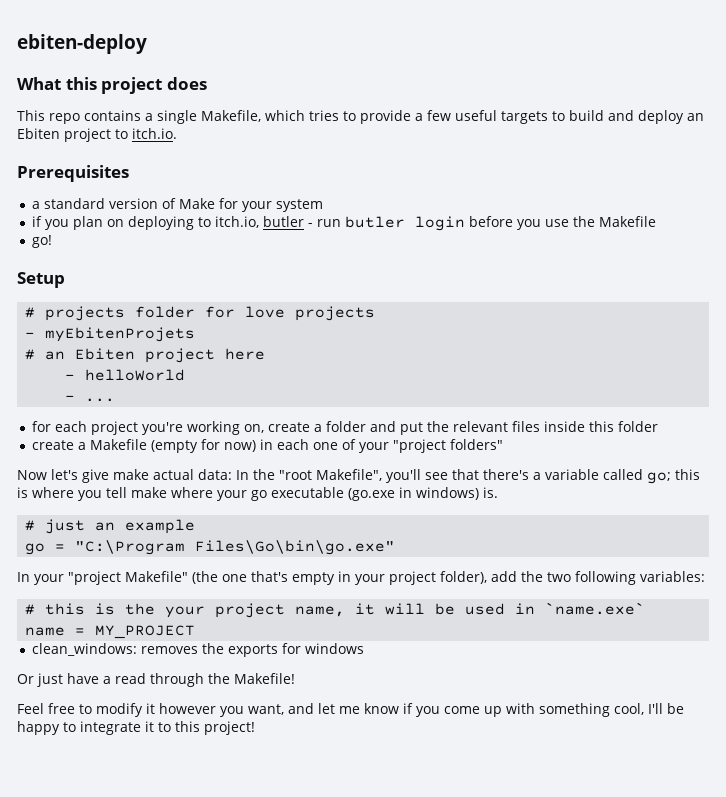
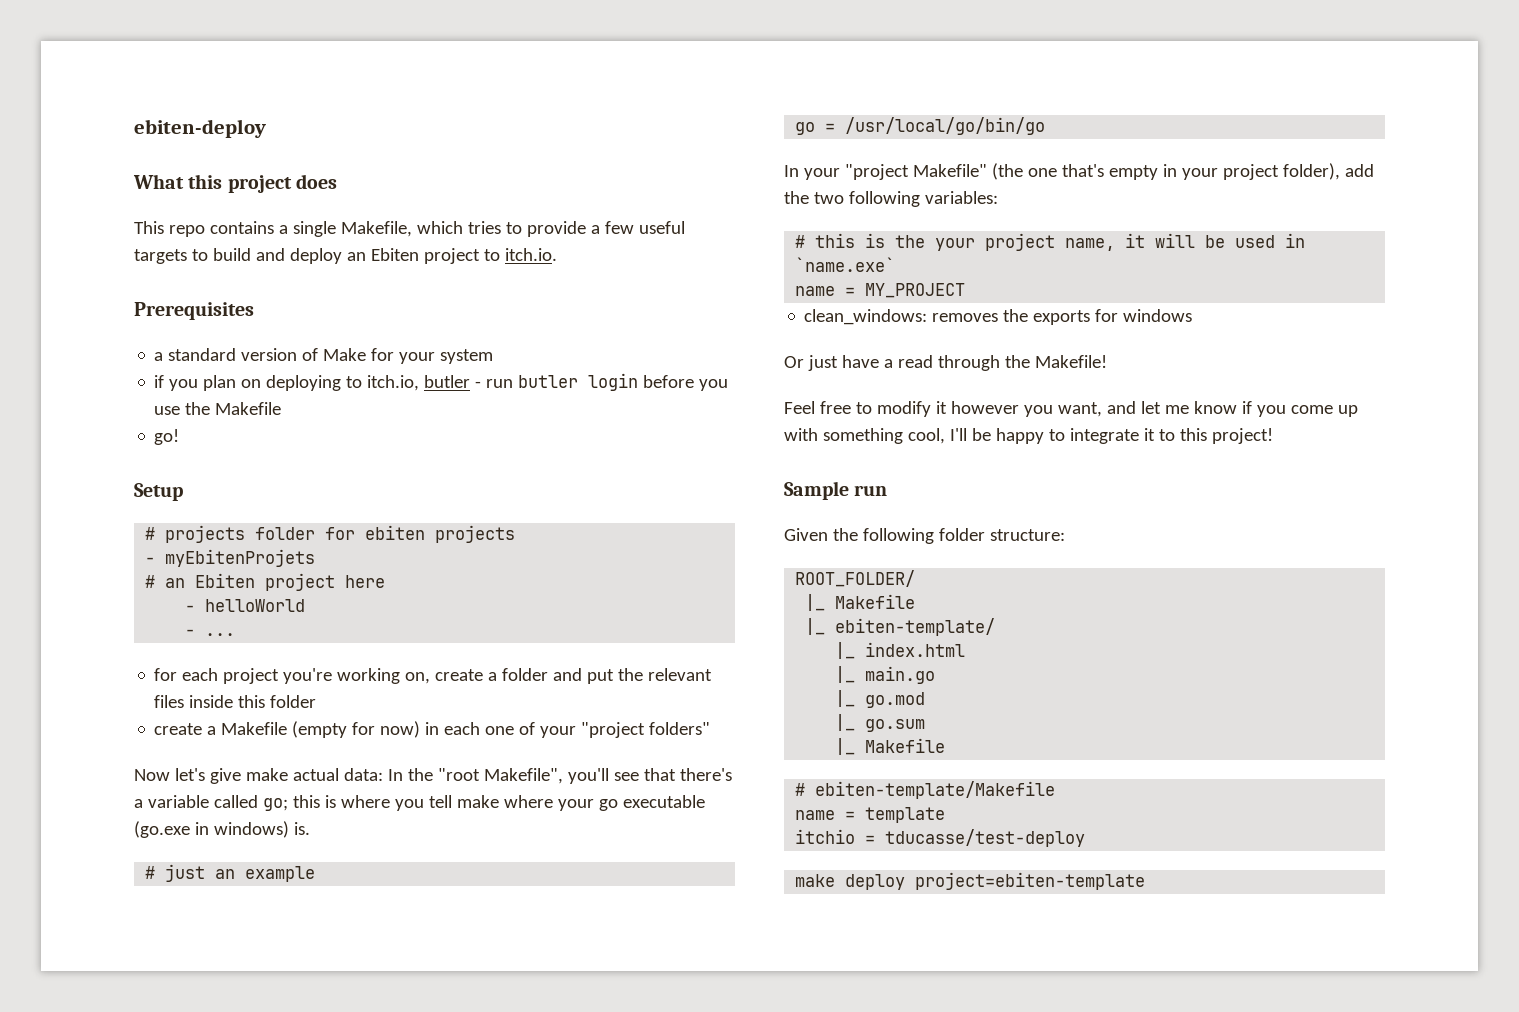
- # projects folder for love projects
+ # projects folder for ebiten projects
- go = "C:\Program Files\Go\bin\go.exe"
+ go = /usr/local/go/bin/go
+ Sample run
+ Given the following folder structure:
+ ROOT_FOLDER/
+ |_ Makefile
+ |_ ebiten-template/
+ |_ index.html
+ |_ main.go
+ |_ go.mod
+ |_ go.sum
+ |_ Makefile
+ # ebiten-template/Makefile
+ name = template
+ itchio = tducasse/test-deploy
+ make deploy project=ebiten-template

